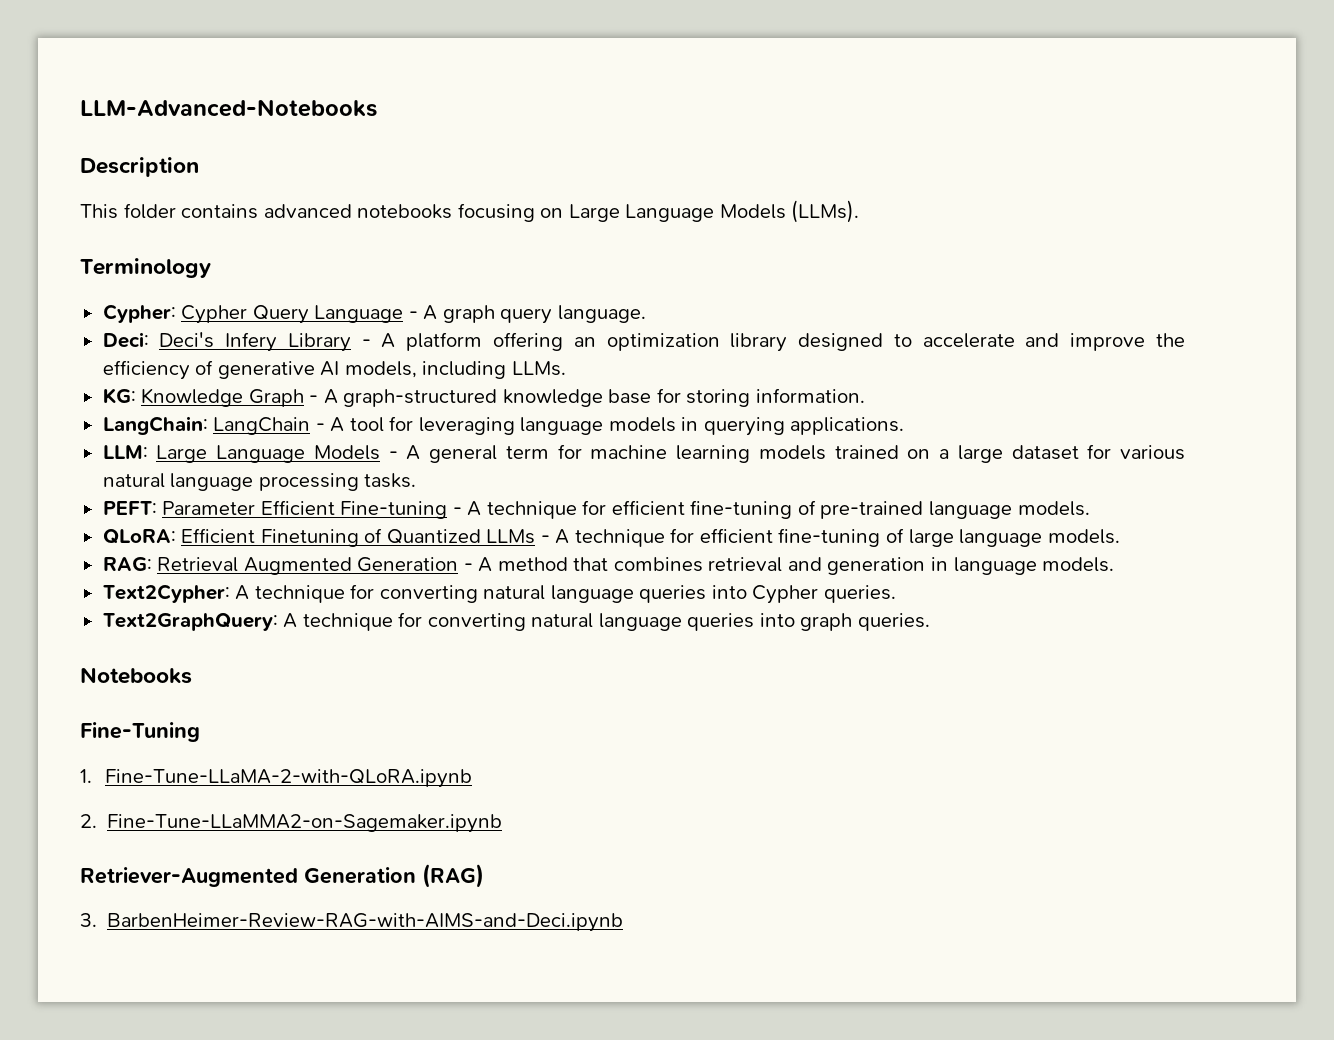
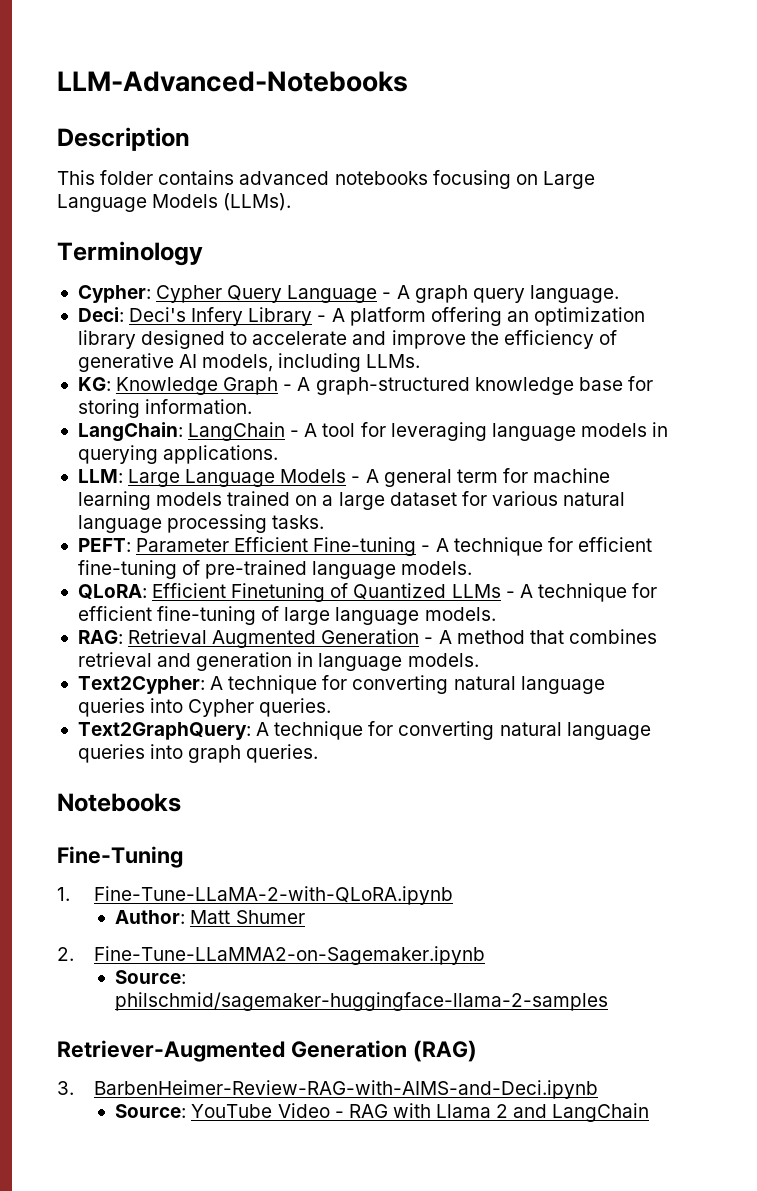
+ Author: Matt Shumer
+ Source: philschmid/sagemaker-huggingface-llama-2-samples
+ Source: YouTube Video - RAG with Llama 2 and LangChain

